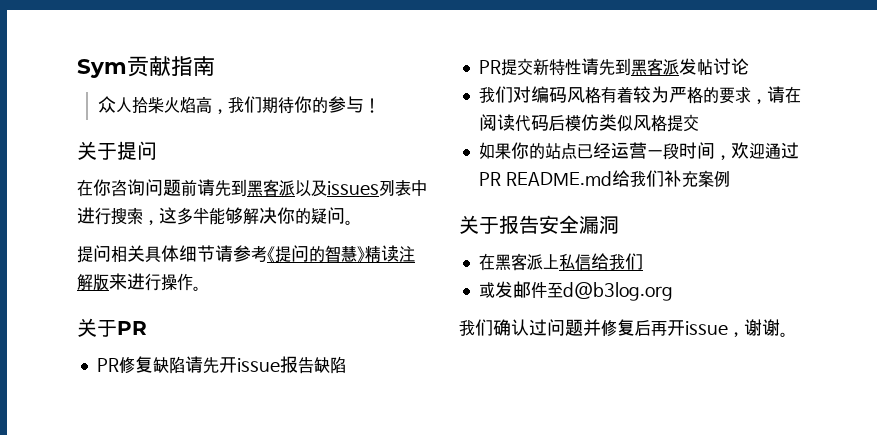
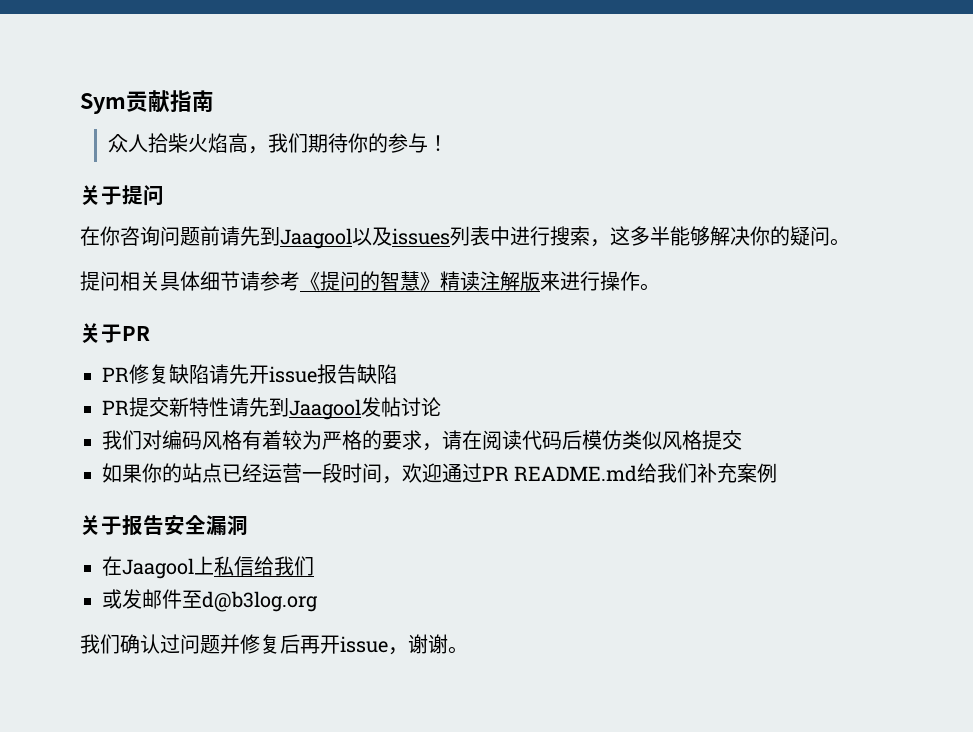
- 在你咨询问题前请先到黑客派以及issues列表中进行搜索，这多半能够解决你的疑问。
+ 在你咨询问题前请先到Jaagool以及issues列表中进行搜索，这多半能够解决你的疑问。
- PR提交新特性请先到黑客派发帖讨论
+ PR提交新特性请先到Jaagool发帖讨论
- 在黑客派上私信给我们
+ 在Jaagool上私信给我们

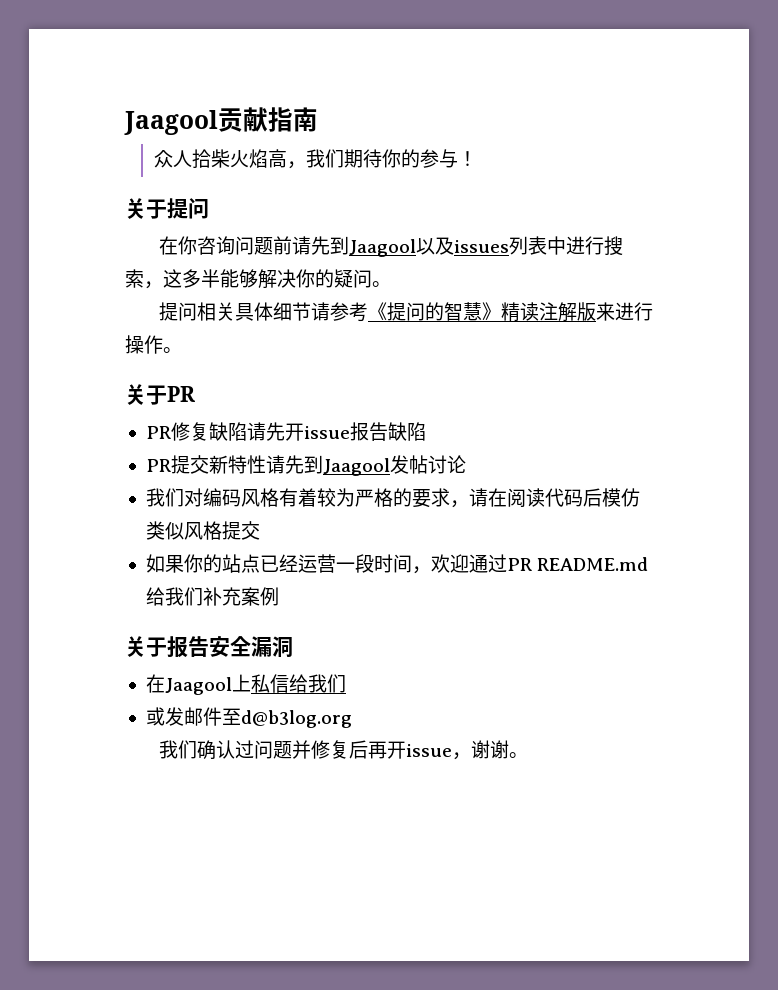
- Sym贡献指南
+ Jaagool贡献指南

